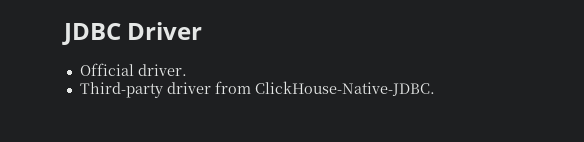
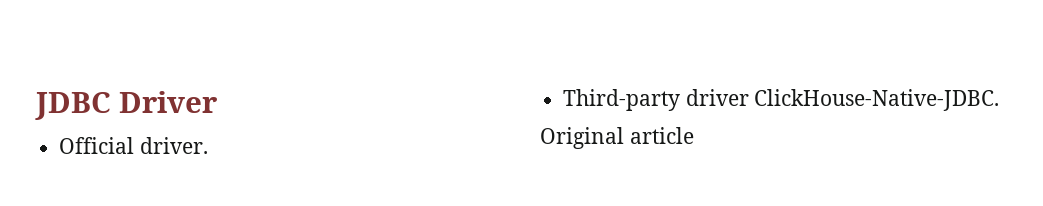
- Third-party driver from ClickHouse-Native-JDBC.
+ Third-party driver ClickHouse-Native-JDBC.
+ Original article

